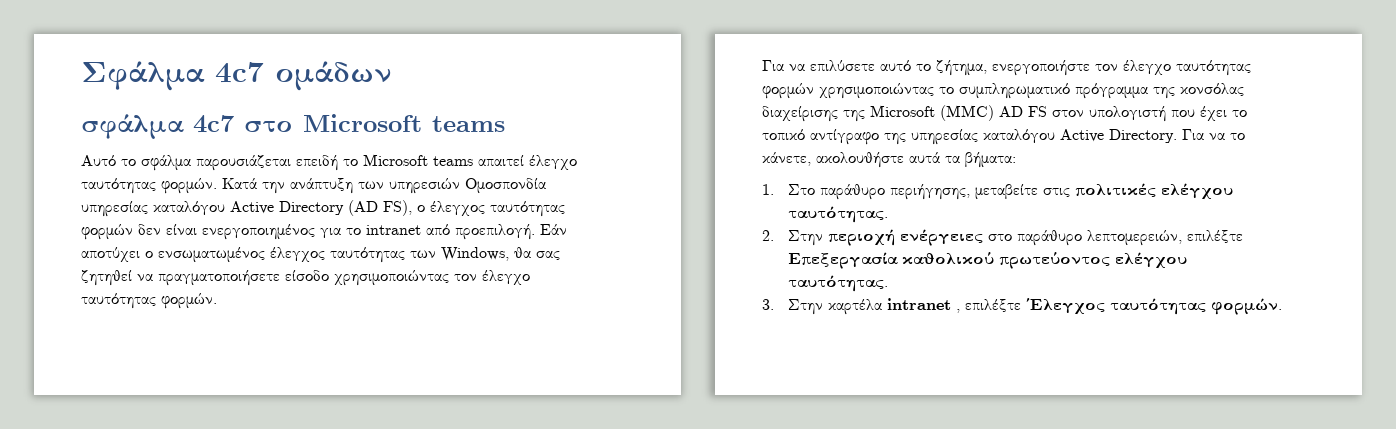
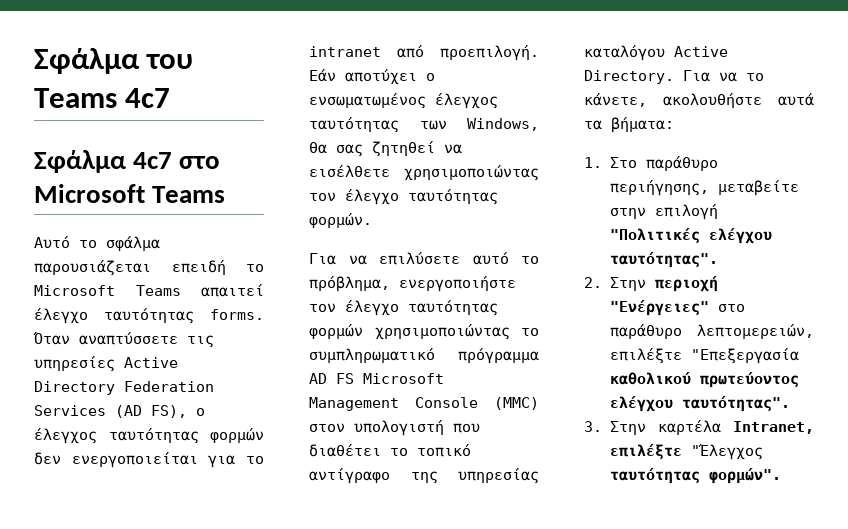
- Σφάλμα 4c7 ομάδων
- σφάλμα 4c7 στο Microsoft teams
+ Σφάλμα του Teams 4c7
+ Σφάλμα 4c7 στο Microsoft Teams
- Αυτό το σφάλμα παρουσιάζεται επειδή το Microsoft teams απαιτεί έλεγχο ταυτότητας φορμών. Κατά την ανάπτυξη των υπηρεσιών Ομοσπονδία υπηρεσίας καταλόγου Active Directory (AD FS), ο έλεγχος ταυτότητας φορμών δεν είναι ενεργοποιημένος για το intranet από προεπιλογή.
+ Αυτό το σφάλμα παρουσιάζεται επειδή το Microsoft Teams απαιτεί έλεγχο ταυτότητας forms. Όταν αναπτύσσετε τις υπηρεσίες Active Directory Federation Services (AD FS), ο έλεγχος ταυτότητας φορμών δεν ενεργοποιείται για το intranet από προεπιλογή.
- Εάν αποτύχει ο ενσωματωμένος έλεγχος ταυτότητας των Windows, θα σας ζητηθεί να πραγματοποιήσετε είσοδο χρησιμοποιώντας τον έλεγχο ταυτότητας φορμών.
+ Εάν αποτύχει ο ενσωματωμένος έλεγχος ταυτότητας των Windows, θα σας ζητηθεί να εισέλθετε χρησιμοποιώντας τον έλεγχο ταυτότητας φορμών.
- Για να επιλύσετε αυτό το ζήτημα, ενεργοποιήστε τον έλεγχο ταυτότητας φορμών χρησιμοποιώντας το συμπληρωματικό πρόγραμμα της κονσόλας διαχείρισης της Microsoft (MMC) AD FS στον υπολογιστή που έχει το τοπικό αντίγραφο της υπηρεσίας καταλόγου Active Directory.
+ Για να επιλύσετε αυτό το πρόβλημα, ενεργοποιήστε τον έλεγχο ταυτότητας φορμών χρησιμοποιώντας το συμπληρωματικό πρόγραμμα AD FS Microsoft Management Console (MMC) στον υπολογιστή που διαθέτει το τοπικό αντίγραφο της υπηρεσίας καταλόγου Active Directory.
- 1. Στο παράθυρο περιήγησης, μεταβείτε στις πολιτικές ελέγχου ταυτότητας.
+ 1. Στο παράθυρο περιήγησης, μεταβείτε στην επιλογή "Πολιτικές ελέγχου ταυτότητας".
- 2. Στην περιοχή ενέργειες στο παράθυρο λεπτομερειών, επιλέξτε Επεξεργασία καθολικού πρωτεύοντος ελέγχου ταυτότητας.
+ 2. Στην περιοχή "Ενέργειες" στο παράθυρο λεπτομερειών, επιλέξτε "Επεξεργασία καθολικού πρωτεύοντος ελέγχου ταυτότητας".
- 3. Στην καρτέλα intranet , επιλέξτε Έλεγχος ταυτότητας φορμών.
+ 3. Στην καρτέλα Intranet, επιλέξτε "Έλεγχος ταυτότητας φορμών".

